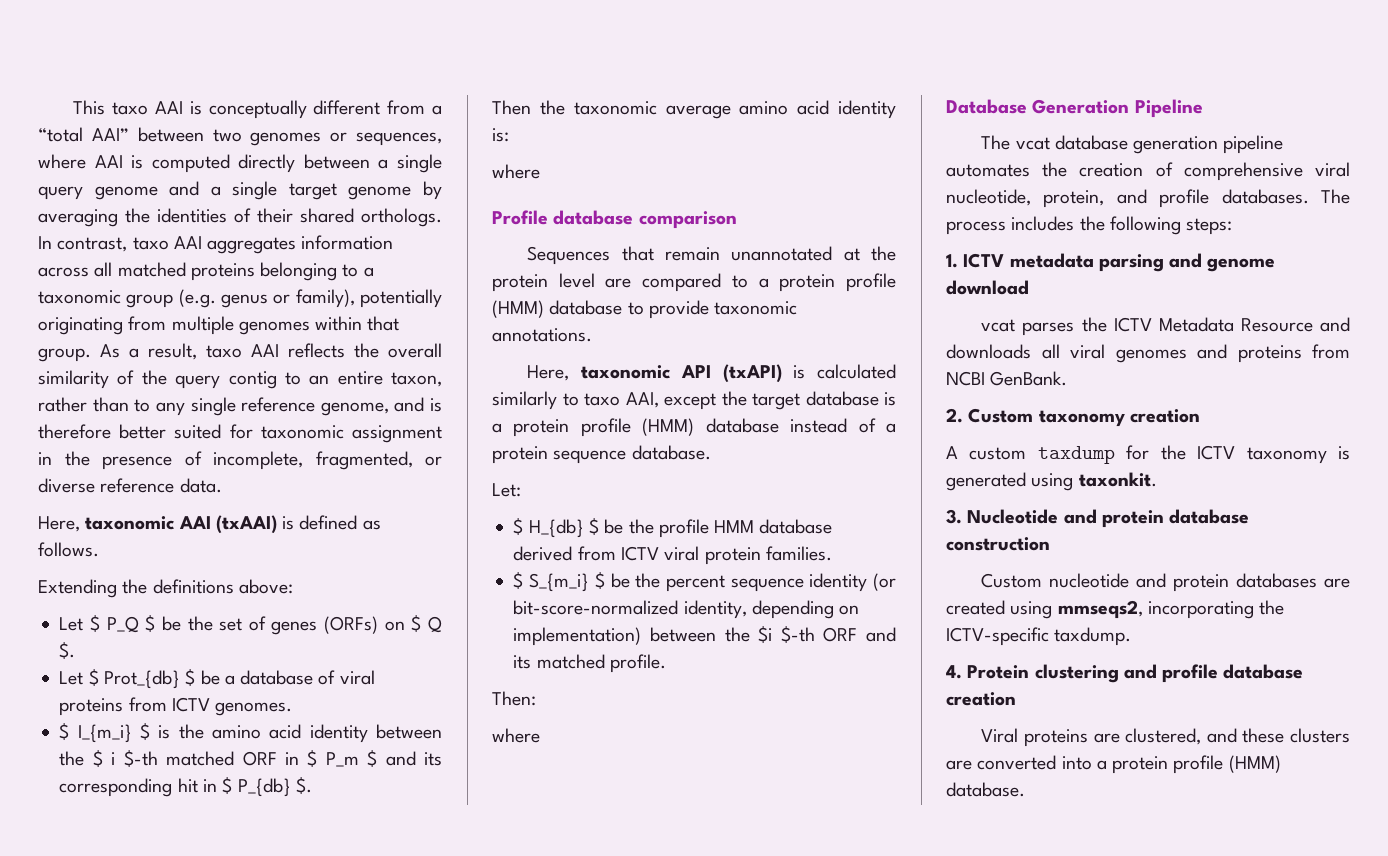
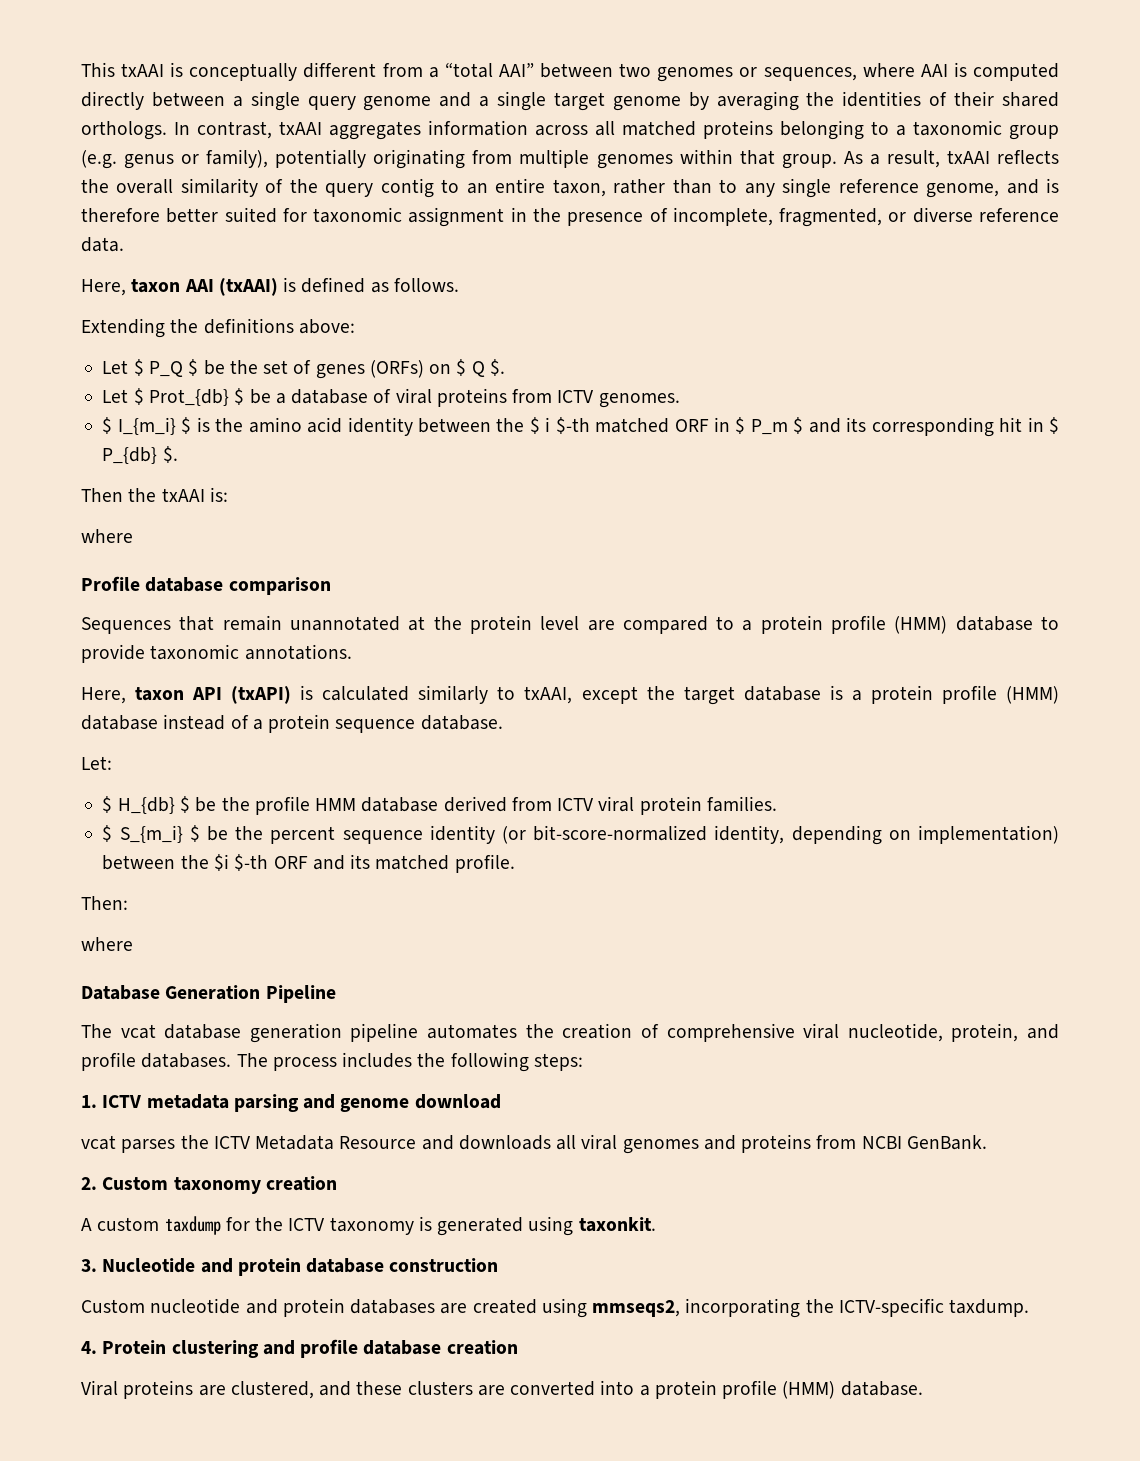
- This taxo AAI is conceptually different from a “total AAI” between two genomes or sequences, where AAI is computed directly between a single query genome and a single target genome by averaging the identities of their shared orthologs.
+ This txAAI is conceptually different from a “total AAI” between two genomes or sequences, where AAI is computed directly between a single query genome and a single target genome by averaging the identities of their shared orthologs.
- In contrast, taxo AAI aggregates information across all matched proteins belonging to a taxonomic group (e.g. genus or family), potentially originating from multiple genomes within that group.
+ In contrast, txAAI aggregates information across all matched proteins belonging to a taxonomic group (e.g. genus or family), potentially originating from multiple genomes within that group.
- As a result, taxo AAI reflects the overall similarity of the query contig to an entire taxon, rather than to any single reference genome, and is therefore better suited for taxonomic assignment in the presence of incomplete, fragmented, or diverse reference data.
+ As a result, txAAI reflects the overall similarity of the query contig to an entire taxon, rather than to any single reference genome, and is therefore better suited for taxonomic assignment in the presence of incomplete, fragmented, or diverse reference data.
- Here, taxonomic AAI (txAAI) is defined as follows.
+ Here, taxon AAI (txAAI) is defined as follows.
- Then the taxonomic average amino acid identity is:
+ Then the txAAI is:
- Here, taxonomic API (txAPI) is calculated similarly to taxo AAI, except the target database is a protein profile (HMM) database instead of a protein sequence database.
+ Here, taxon API (txAPI) is calculated similarly to txAAI, except the target database is a protein profile (HMM) database instead of a protein sequence database.

